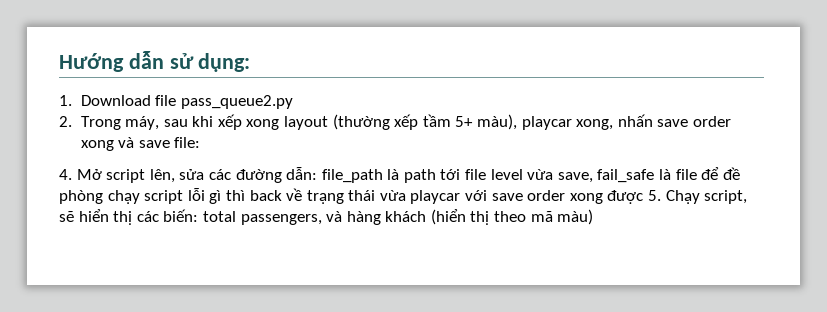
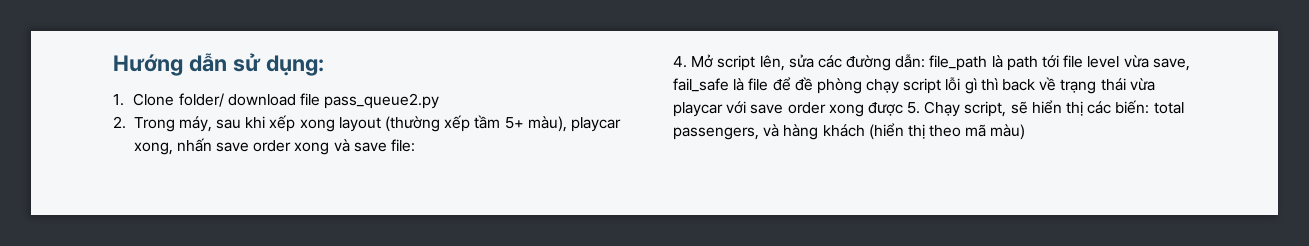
- 1. Download file pass_queue2.py
+ 1. Clone folder/ download file pass_queue2.py

